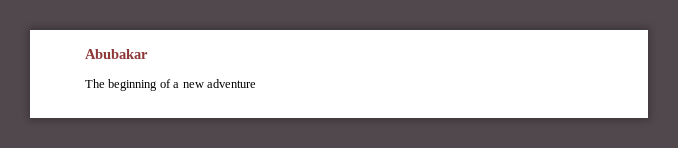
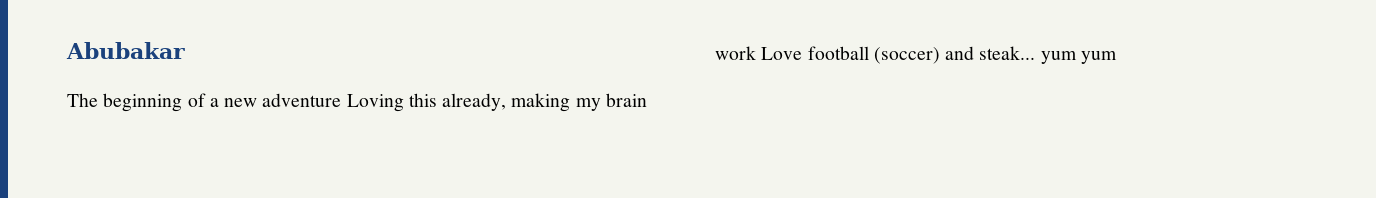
- The beginning of a new adventure
+ The beginning of a new adventure Loving this already, making my brain work Love football (soccer) and steak... yum yum

